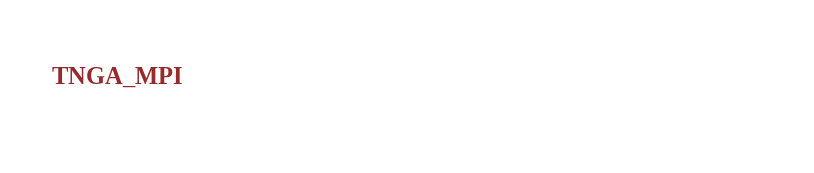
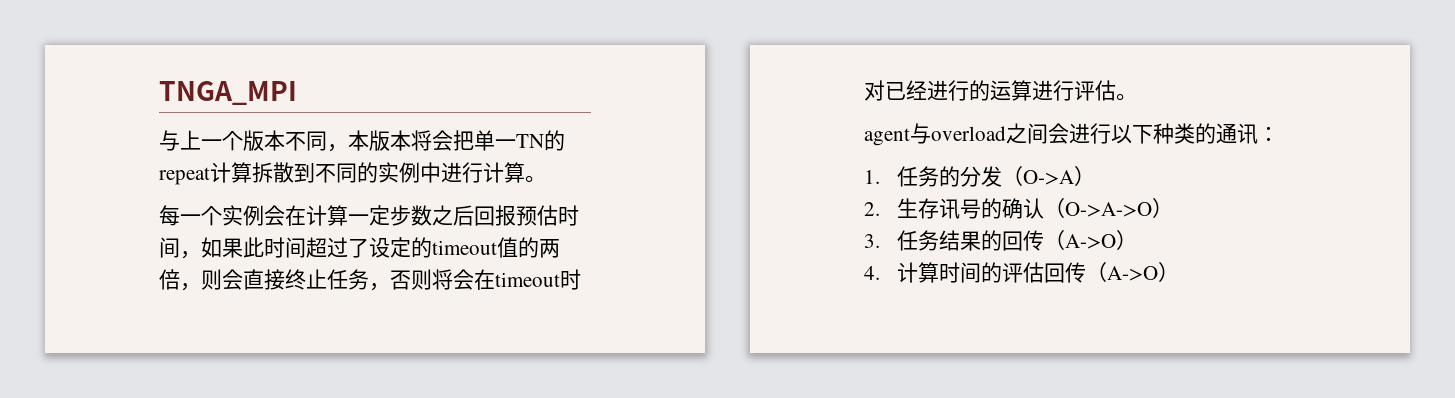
+ 与上一个版本不同，本版本将会把单一TN的repeat计算拆散到不同的实例中进行计算。
+ 每一个实例会在计算一定步数之后回报预估时间，如果此时间超过了设定的timeout值的两倍，则会直接终止任务，否则将会在timeout时对已经进行的运算进行评估。
+ agent与overload之间会进行以下种类的通讯：
+ 1.任务的分发（O->A）
+ 2.生存讯号的确认（O->A->O）
+ 3.任务结果的回传（A->O）
+ 4.计算时间的评估回传（A->O）

